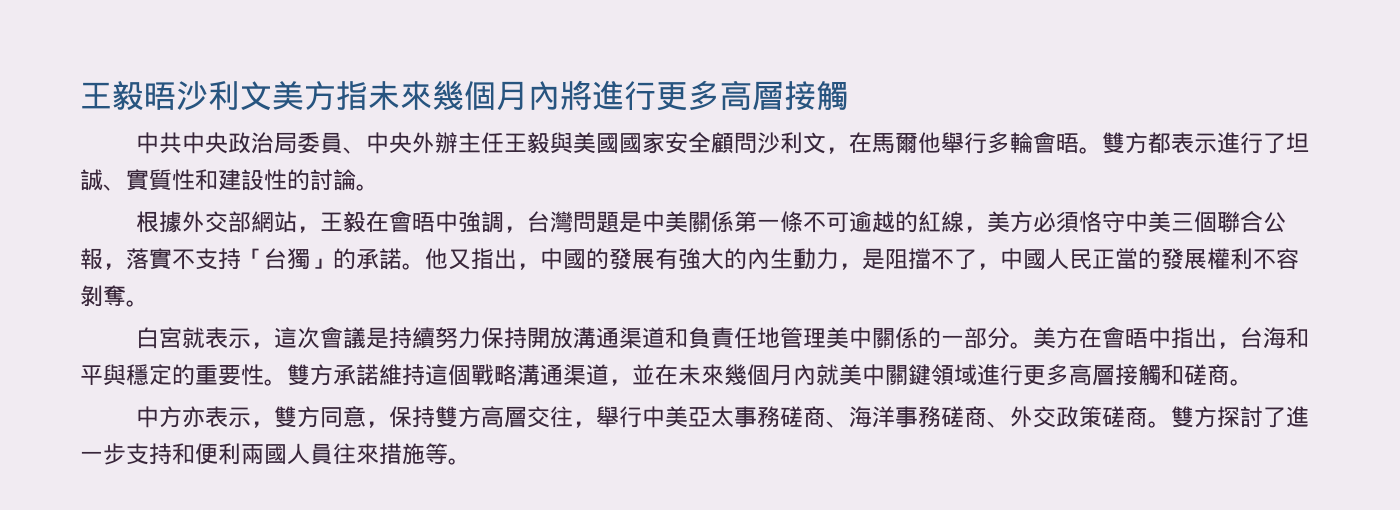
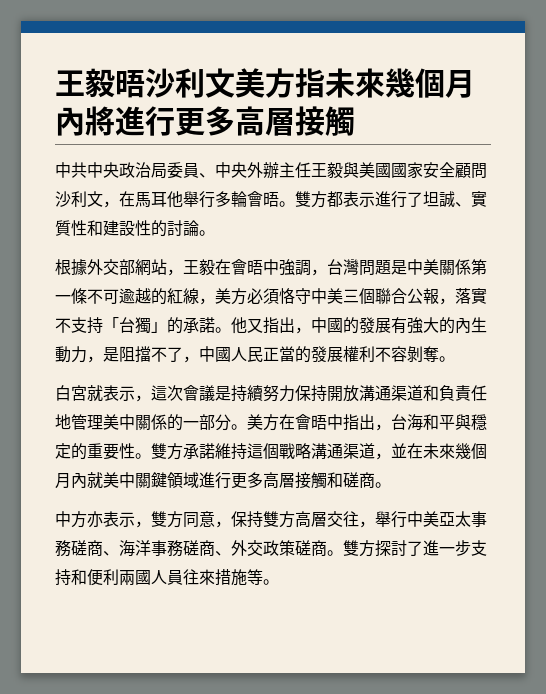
- 中共中央政治局委員、中央外辦主任王毅與美國國家安全顧問沙利文，在馬爾他舉行多輪會晤。
+ 中共中央政治局委員、中央外辦主任王毅與美國國家安全顧問沙利文，在馬耳他舉行多輪會晤。

